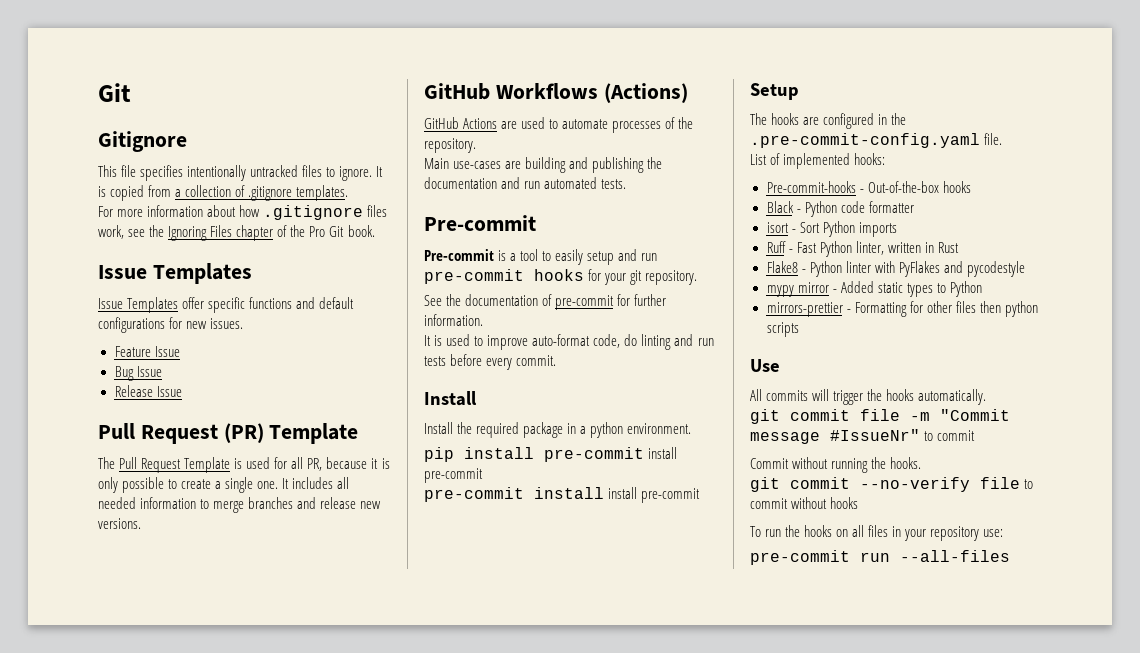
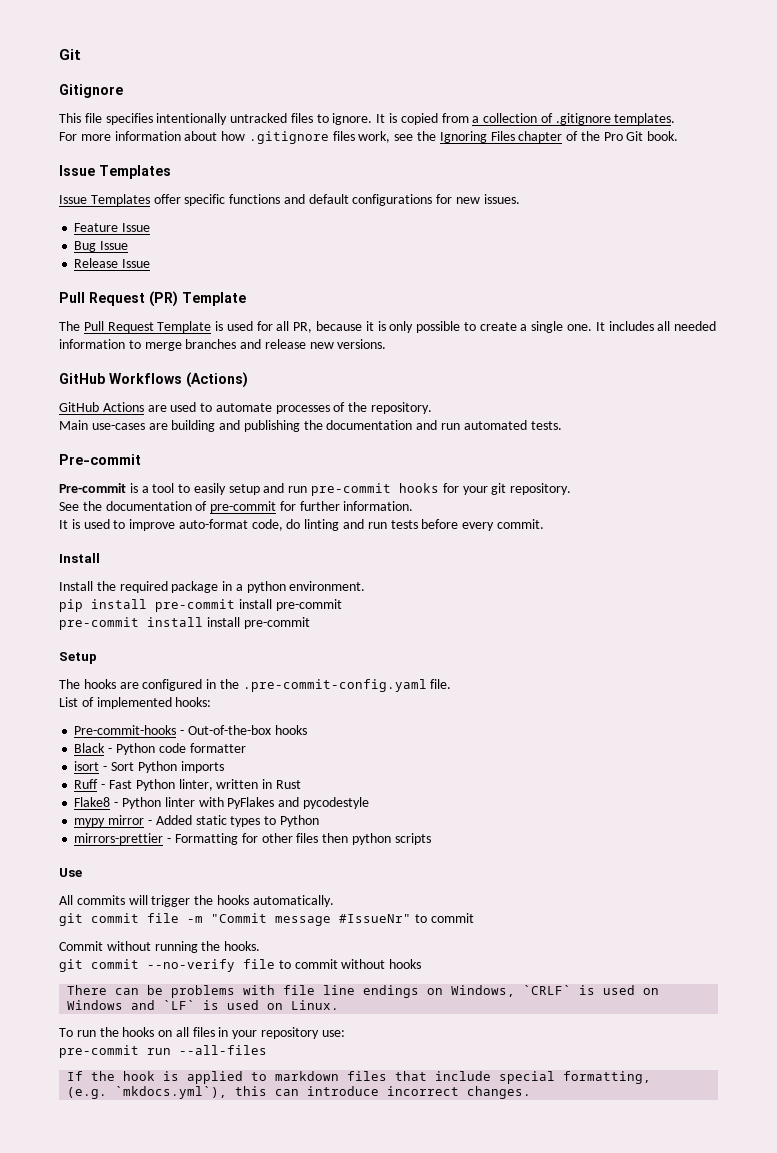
+ There can be problems with file line endings on Windows, `CRLF` is used on Windows and `LF` is used on Linux.
+ If the hook is applied to markdown files that include special formatting,
+ (e.g. `mkdocs.yml`), this can introduce incorrect changes.

